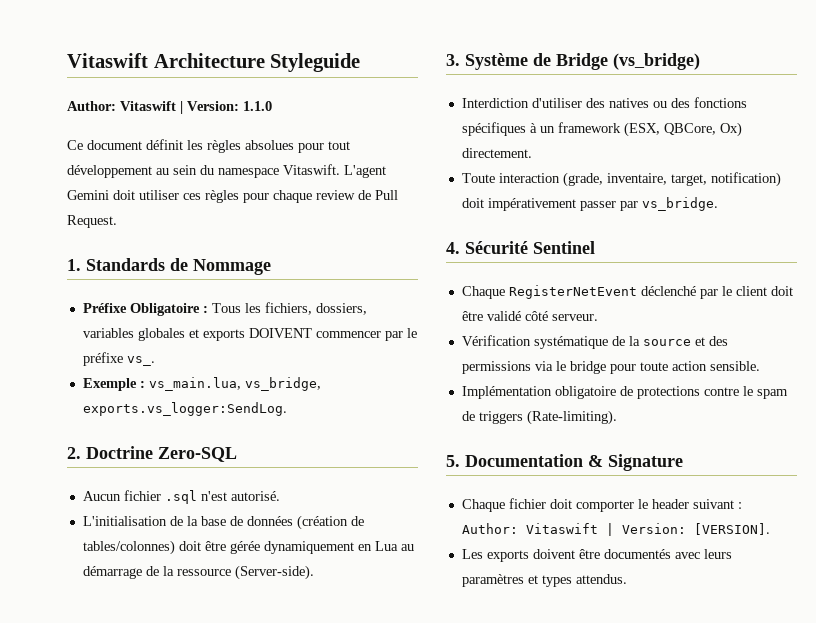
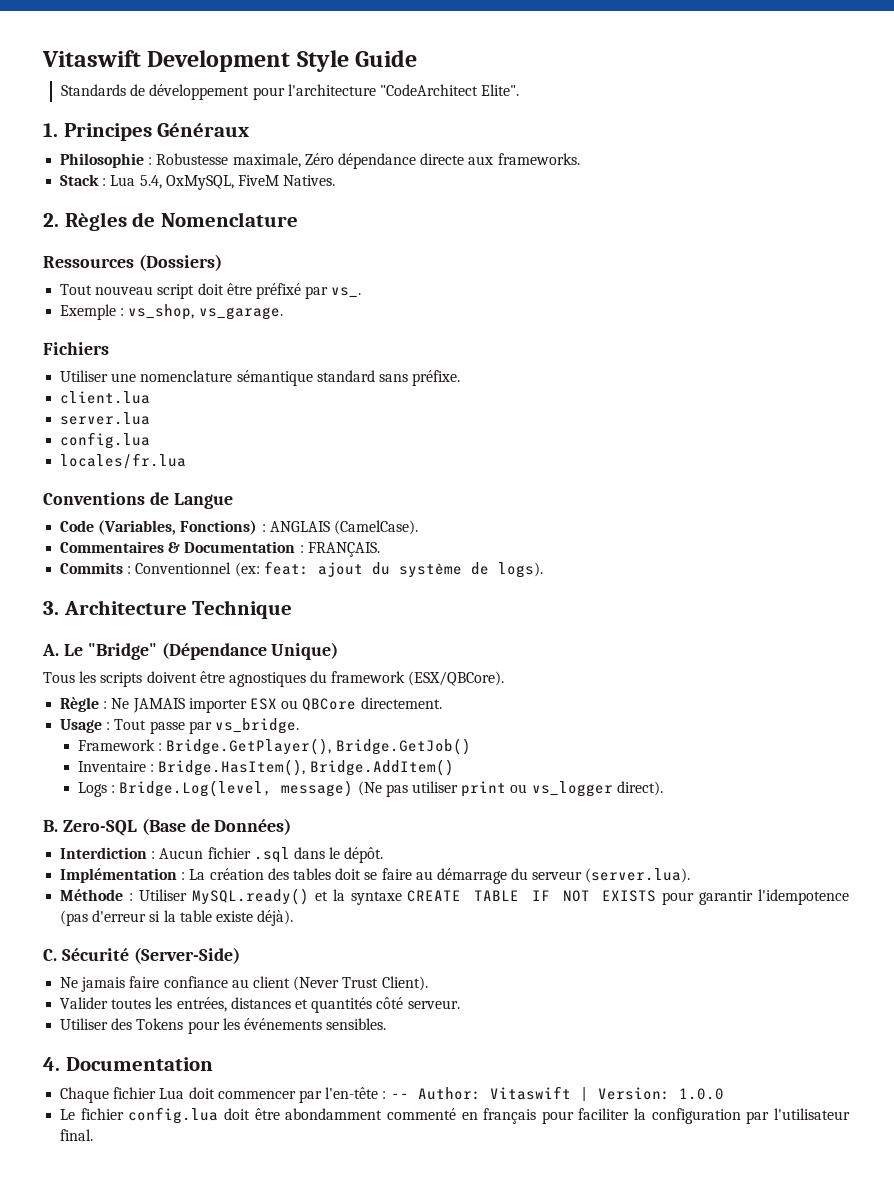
- Vitaswift Architecture Styleguide
- Author: Vitaswift | Version: 1.1.0
- Ce document définit les règles absolues pour tout développement au sein du namespace Vitaswift. L'agent Gemini doit utiliser ces règles pour chaque review de Pull Request.
- 1. Standards de Nommage
- Préfixe Obligatoire : Tous les fichiers, dossiers, variables globales et exports DOIVENT commencer par le préfixe vs_.
- Exemple : vs_main.lua, vs_bridge, exports.vs_logger:SendLog.
- 2. Doctrine Zero-SQL
- Aucun fichier .sql n'est autorisé.
- L'initialisation de la base de données (création de tables/colonnes) doit être gérée dynamiquement en Lua au démarrage de la ressource (Server-side).
- 3. Système de Bridge (vs_bridge)
- Interdiction d'utiliser des natives ou des fonctions spécifiques à un framework (ESX, QBCore, Ox) directement.
- Toute interaction (grade, inventaire, target, notification) doit impérativement passer par vs_bridge.
- 4. Sécurité Sentinel
- Chaque RegisterNetEvent déclenché par le client doit être validé côté serveur.
- Vérification systématique de la source et des permissions via le bridge pour toute action sensible.
- Implémentation obligatoire de protections contre le spam de triggers (Rate-limiting).
- 5. Documentation & Signature
- Chaque fichier doit comporter le header suivant : Author: Vitaswift | Version: [VERSION].
- Les exports doivent être documentés avec leurs paramètres et types attendus.
+ Vitaswift Development Style Guide
+ Standards de développement pour l'architecture "CodeArchitect Elite".
+ 1. Principes Généraux
+ Philosophie : Robustesse maximale, Zéro dépendance directe aux frameworks.
+ Stack : Lua 5.4, OxMySQL, FiveM Natives.
+ 2. Règles de Nomenclature
+ Ressources (Dossiers)
+ Tout nouveau script doit être préfixé par vs_.
+ Exemple : vs_shop, vs_garage.
+ Fichiers
+ Utiliser une nomenclature sémantique standard sans préfixe.
+ client.lua
+ server.lua
+ config.lua
+ locales/fr.lua
+ Conventions de Langue
+ Code (Variables, Fonctions) : ANGLAIS (CamelCase).
+ Commentaires & Documentation : FRANÇAIS.
+ Commits : Conventionnel (ex: feat: ajout du système de logs).
+ 3. Architecture Technique
+ A. Le "Bridge" (Dépendance Unique)
+ Tous les scripts doivent être agnostiques du framework (ESX/QBCore).
+ Règle : Ne JAMAIS importer ESX ou QBCore directement.
+ Usage : Tout passe par vs_bridge.
+ Framework : Bridge.GetPlayer(), Bridge.GetJob()
+ Inventaire : Bridge.HasItem(), Bridge.AddItem()
+ Logs : Bridge.Log(level, message) (Ne pas utiliser print ou vs_logger direct).
+ B. Zero-SQL (Base de Données)
+ Interdiction : Aucun fichier .sql dans le dépôt.
+ Implémentation : La création des tables doit se faire au démarrage du serveur (server.lua).
+ Méthode : Utiliser MySQL.ready() et la syntaxe CREATE TABLE IF NOT EXISTS pour garantir l'idempotence (pas d'erreur si la table existe déjà).
+ C. Sécurité (Server-Side)
+ Ne jamais faire confiance au client (Never Trust Client).
+ Valider toutes les entrées, distances et quantités côté serveur.
+ Utiliser des Tokens pour les événements sensibles.
+ 4. Documentation
+ Chaque fichier Lua doit commencer par l'en-tête : -- Author: Vitaswift | Version: 1.0.0
+ Le fichier config.lua doit être abondamment commenté en français pour faciliter la configuration par l'utilisateur final.

